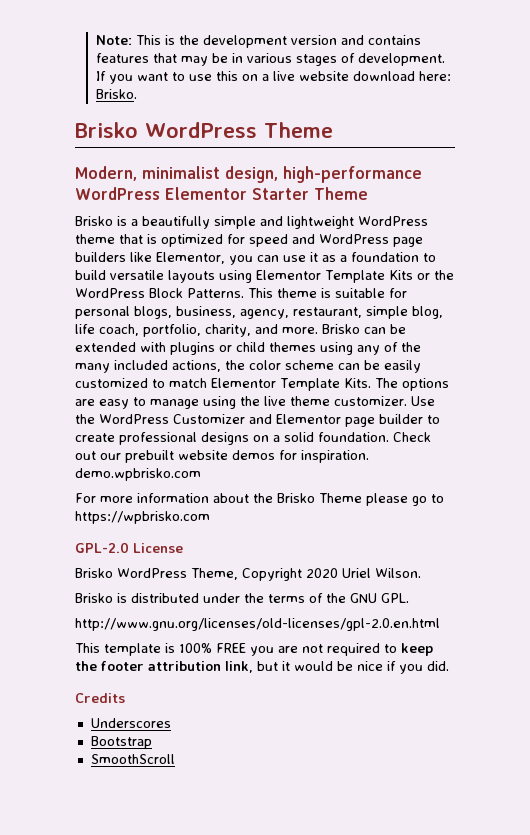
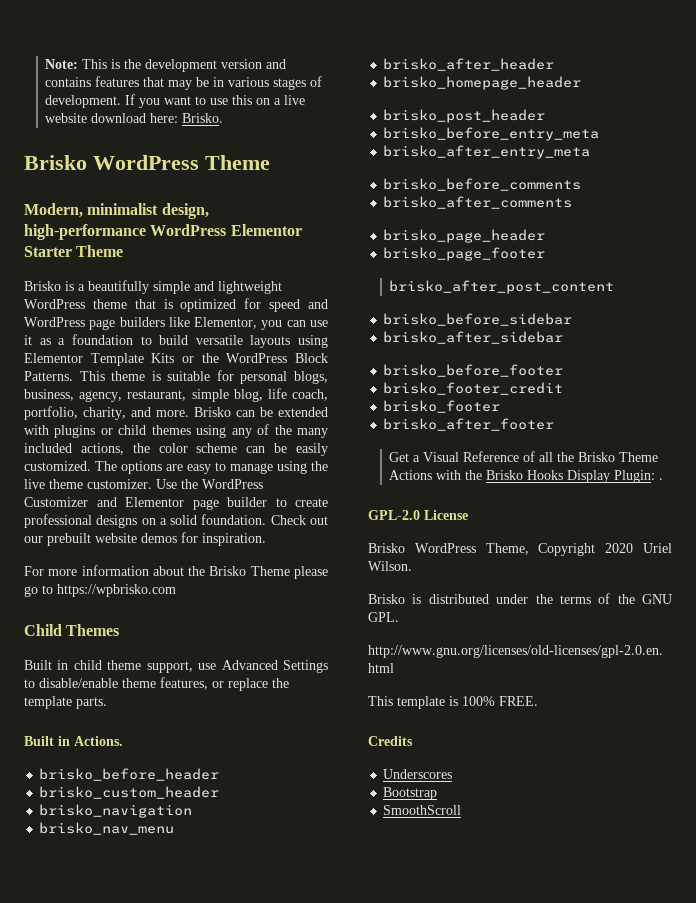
- Brisko can be extended with plugins or child themes using any of the many included actions, the color scheme can be easily customized to match Elementor Template Kits.
+ Brisko can be extended with plugins or child themes using any of the many included actions, the color scheme can be easily customized.
- Check out our prebuilt website demos for inspiration. demo.wpbrisko.com
+ Check out our prebuilt website demos for inspiration.
+ Child Themes
+ Built in child theme support, use Advanced Settings to disable/enable theme features, or replace the template parts.
+ Built in Actions.
+ brisko_before_header
+ brisko_custom_header
+ brisko_navigation
+ brisko_nav_menu
+ brisko_after_header
+ brisko_homepage_header
+ brisko_post_header
+ brisko_before_entry_meta
+ brisko_after_entry_meta
+ brisko_before_comments
+ brisko_after_comments
+ brisko_page_header
+ brisko_page_footer
+ brisko_after_post_content
+ brisko_before_sidebar
+ brisko_after_sidebar
+ brisko_before_footer
+ brisko_footer_credit
+ brisko_footer
+ brisko_after_footer
+ Get a Visual Reference of all the Brisko Theme Actions with the Brisko Hooks Display Plugin: .
- This template is 100% FREE you are not required to keep the footer attribution link, but it would be nice if you did.
+ This template is 100% FREE.

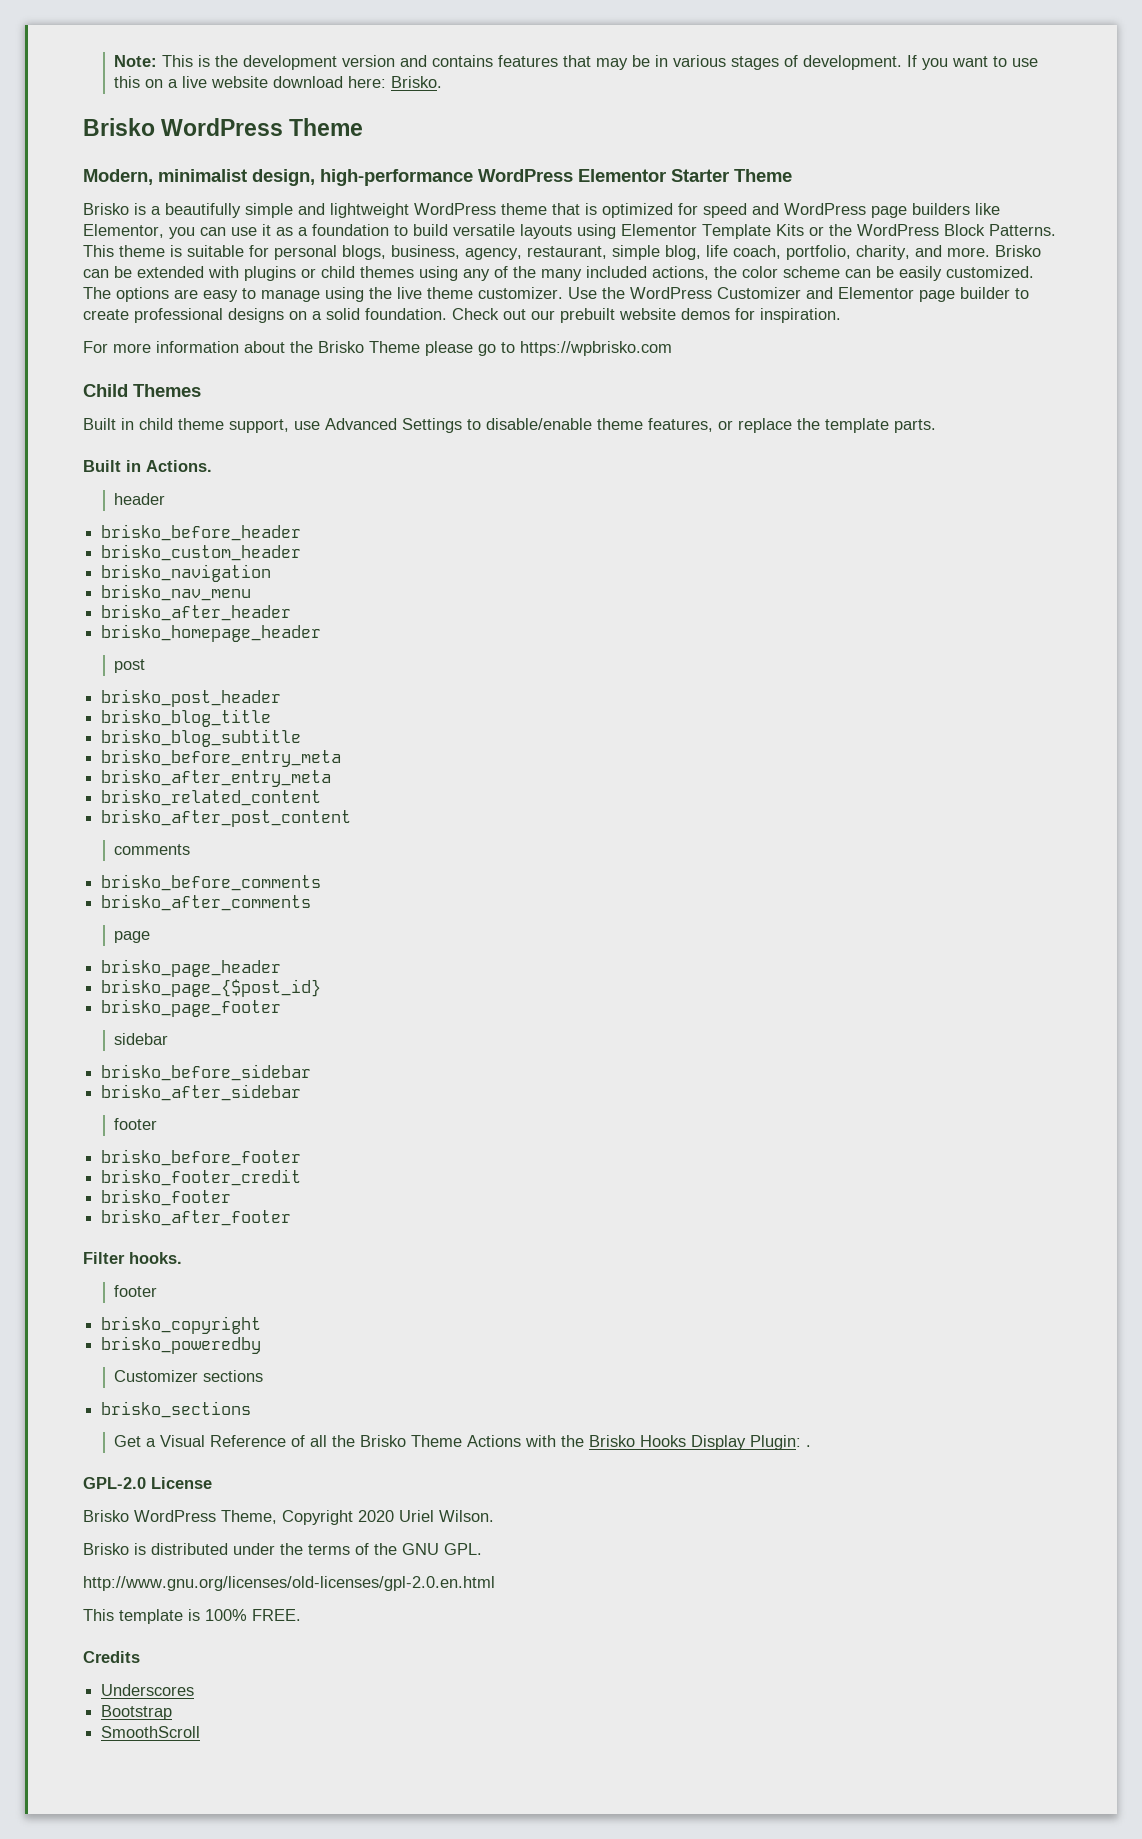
+ header
+ post
+ brisko_blog_title
+ brisko_blog_subtitle
+ brisko_related_content
+ brisko_after_post_content
+ comments
  brisko_after_comments
+ page
+ brisko_page_{$post_id}
- brisko_after_post_content
+ sidebar
  brisko_after_sidebar
+ footer
+ Filter hooks.
+ footer
+ brisko_copyright
+ brisko_poweredby
+ Customizer sections
+ brisko_sections

